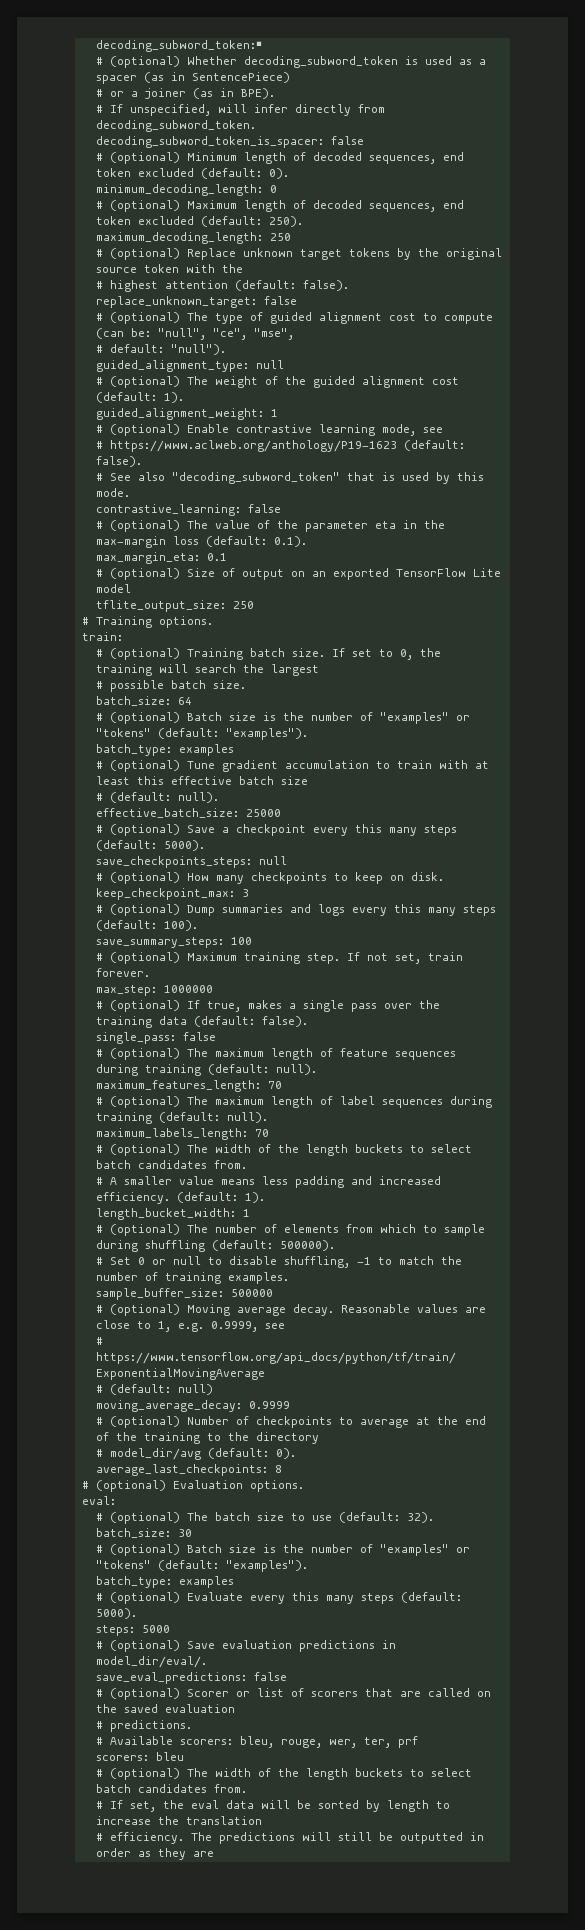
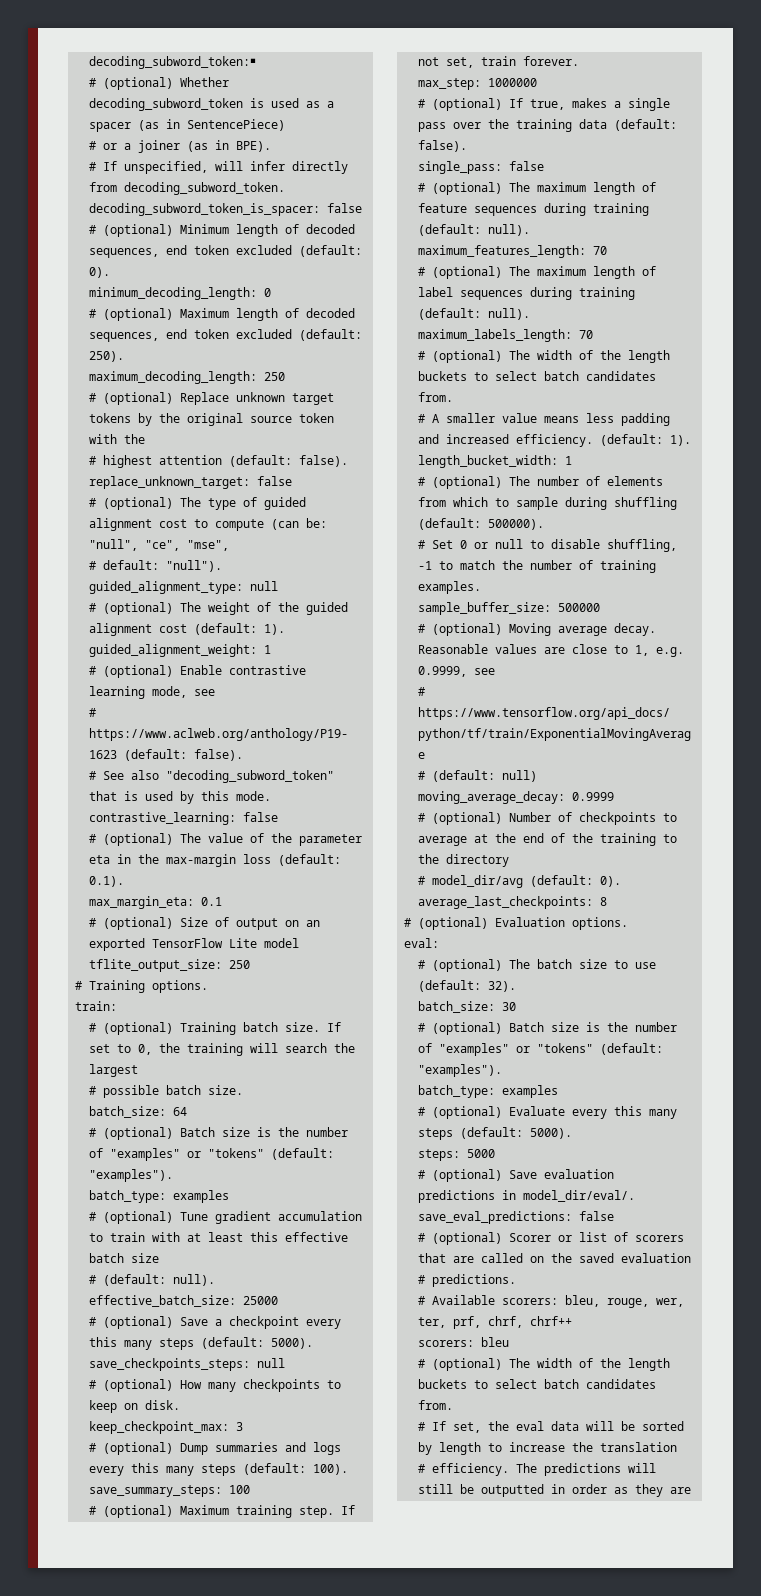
- # Available scorers: bleu, rouge, wer, ter, prf
+ # Available scorers: bleu, rouge, wer, ter, prf, chrf, chrf++

